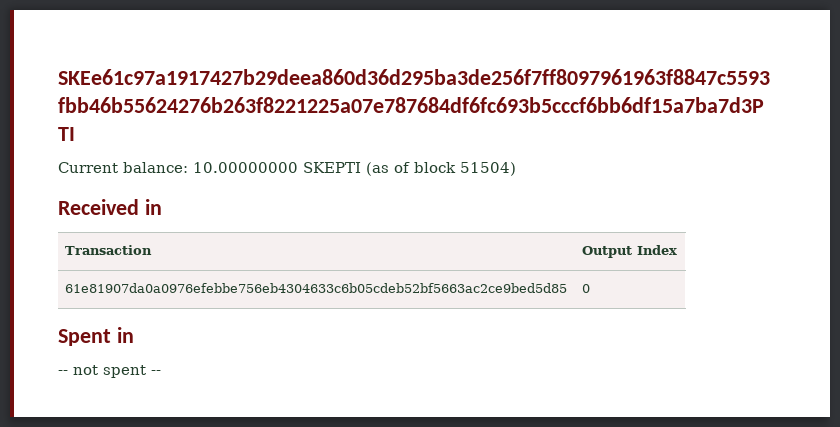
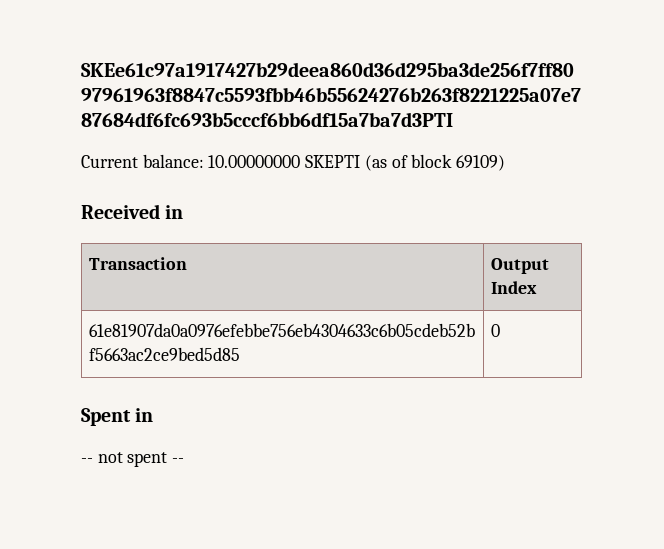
- Current balance: 10.00000000 SKEPTI (as of block 51504)
+ Current balance: 10.00000000 SKEPTI (as of block 69109)

